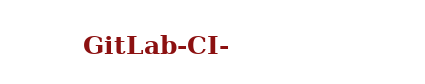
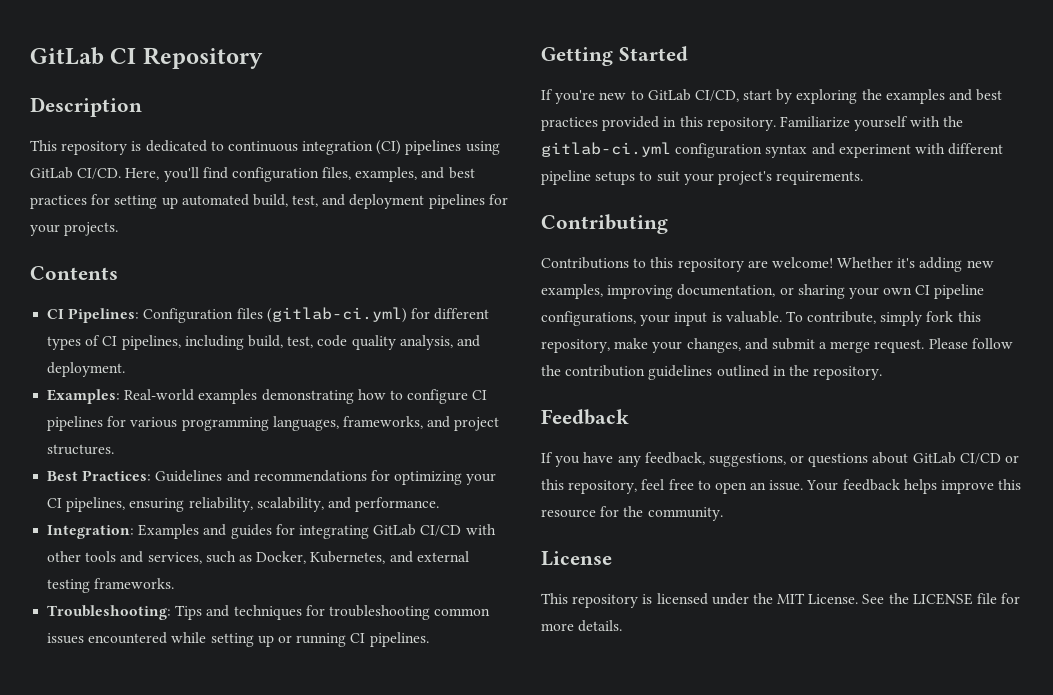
- GitLab-CI-
+ GitLab CI Repository
+ Description
+ This repository is dedicated to continuous integration (CI) pipelines using GitLab CI/CD. Here, you'll find configuration files, examples, and best practices for setting up automated build, test, and deployment pipelines for your projects.
+ Contents
+ CI Pipelines: Configuration files (gitlab-ci.yml) for different types of CI pipelines, including build, test, code quality analysis, and deployment.
+ Examples: Real-world examples demonstrating how to configure CI pipelines for various programming languages, frameworks, and project structures.
+ Best Practices: Guidelines and recommendations for optimizing your CI pipelines, ensuring reliability, scalability, and performance.
+ Integration: Examples and guides for integrating GitLab CI/CD with other tools and services, such as Docker, Kubernetes, and external testing frameworks.
+ Troubleshooting: Tips and techniques for troubleshooting common issues encountered while setting up or running CI pipelines.
+ Getting Started
+ If you're new to GitLab CI/CD, start by exploring the examples and best practices provided in this repository. Familiarize yourself with the gitlab-ci.yml configuration syntax and experiment with different pipeline setups to suit your project's requirements.
+ Contributing
+ Contributions to this repository are welcome! Whether it's adding new examples, improving documentation, or sharing your own CI pipeline configurations, your input is valuable. To contribute, simply fork this repository, make your changes, and submit a merge request. Please follow the contribution guidelines outlined in the repository.
+ Feedback
+ If you have any feedback, suggestions, or questions about GitLab CI/CD or this repository, feel free to open an issue. Your feedback helps improve this resource for the community.
+ License
+ This repository is licensed under the MIT License. See the LICENSE file for more details.

